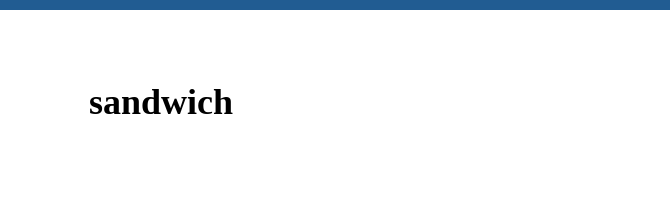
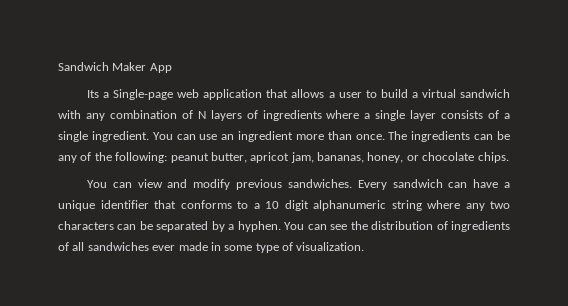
- sandwich
+ Sandwich Maker App
+ Its a Single-page web application that allows a user to build a virtual sandwich with any combination of N layers of ingredients where a single layer consists of a single ingredient. You can use an ingredient more than once. The ingredients can be any of the following: peanut butter, apricot jam, bananas, honey, or chocolate chips.
+ You can view and modify previous sandwiches. Every sandwich can have a unique identifier that conforms to a 10 digit alphanumeric string where any two characters can be separated by a hyphen. You can see the distribution of ingredients of all sandwiches ever made in some type of visualization.

